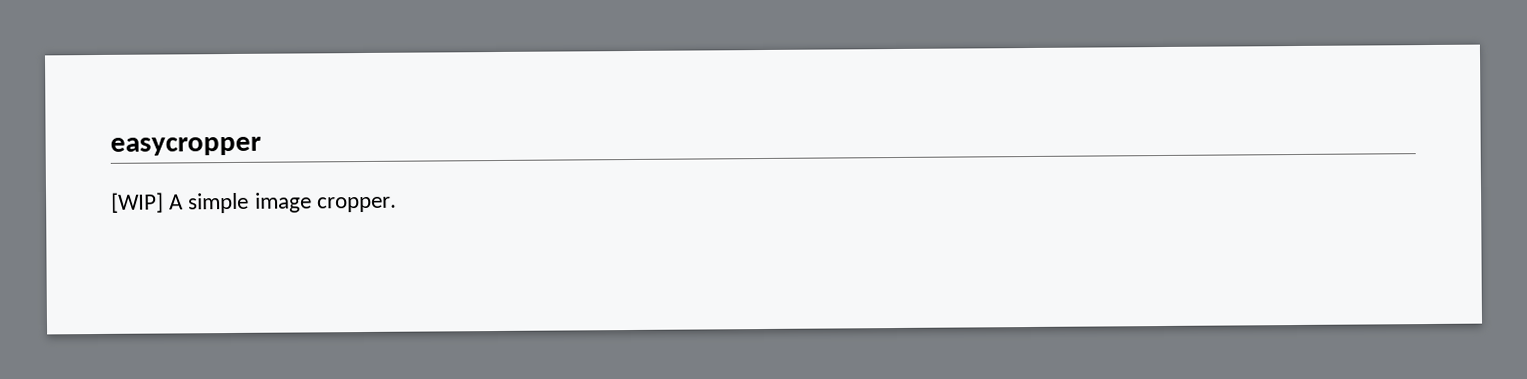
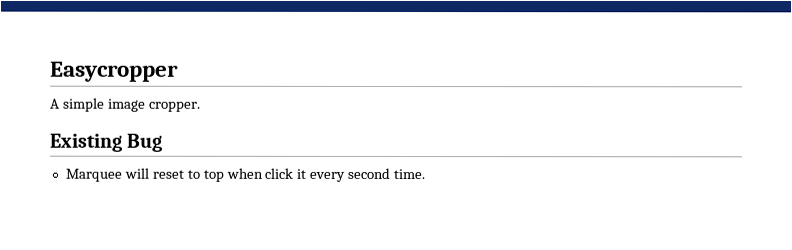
- easycropper
- [WIP] A simple image cropper.
+ Easycropper
+ A simple image cropper.
+ Existing Bug
+ Marquee will reset to top when click it every second time.

